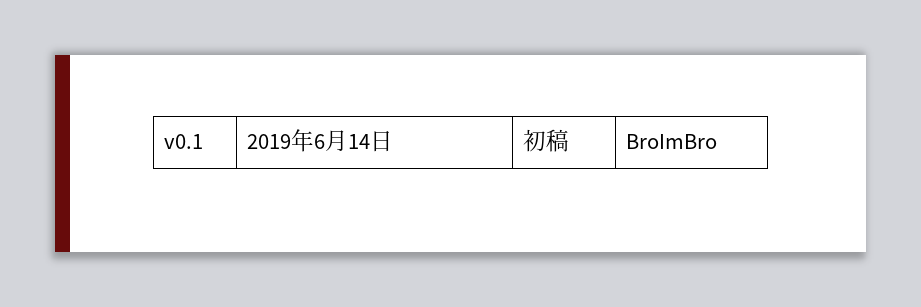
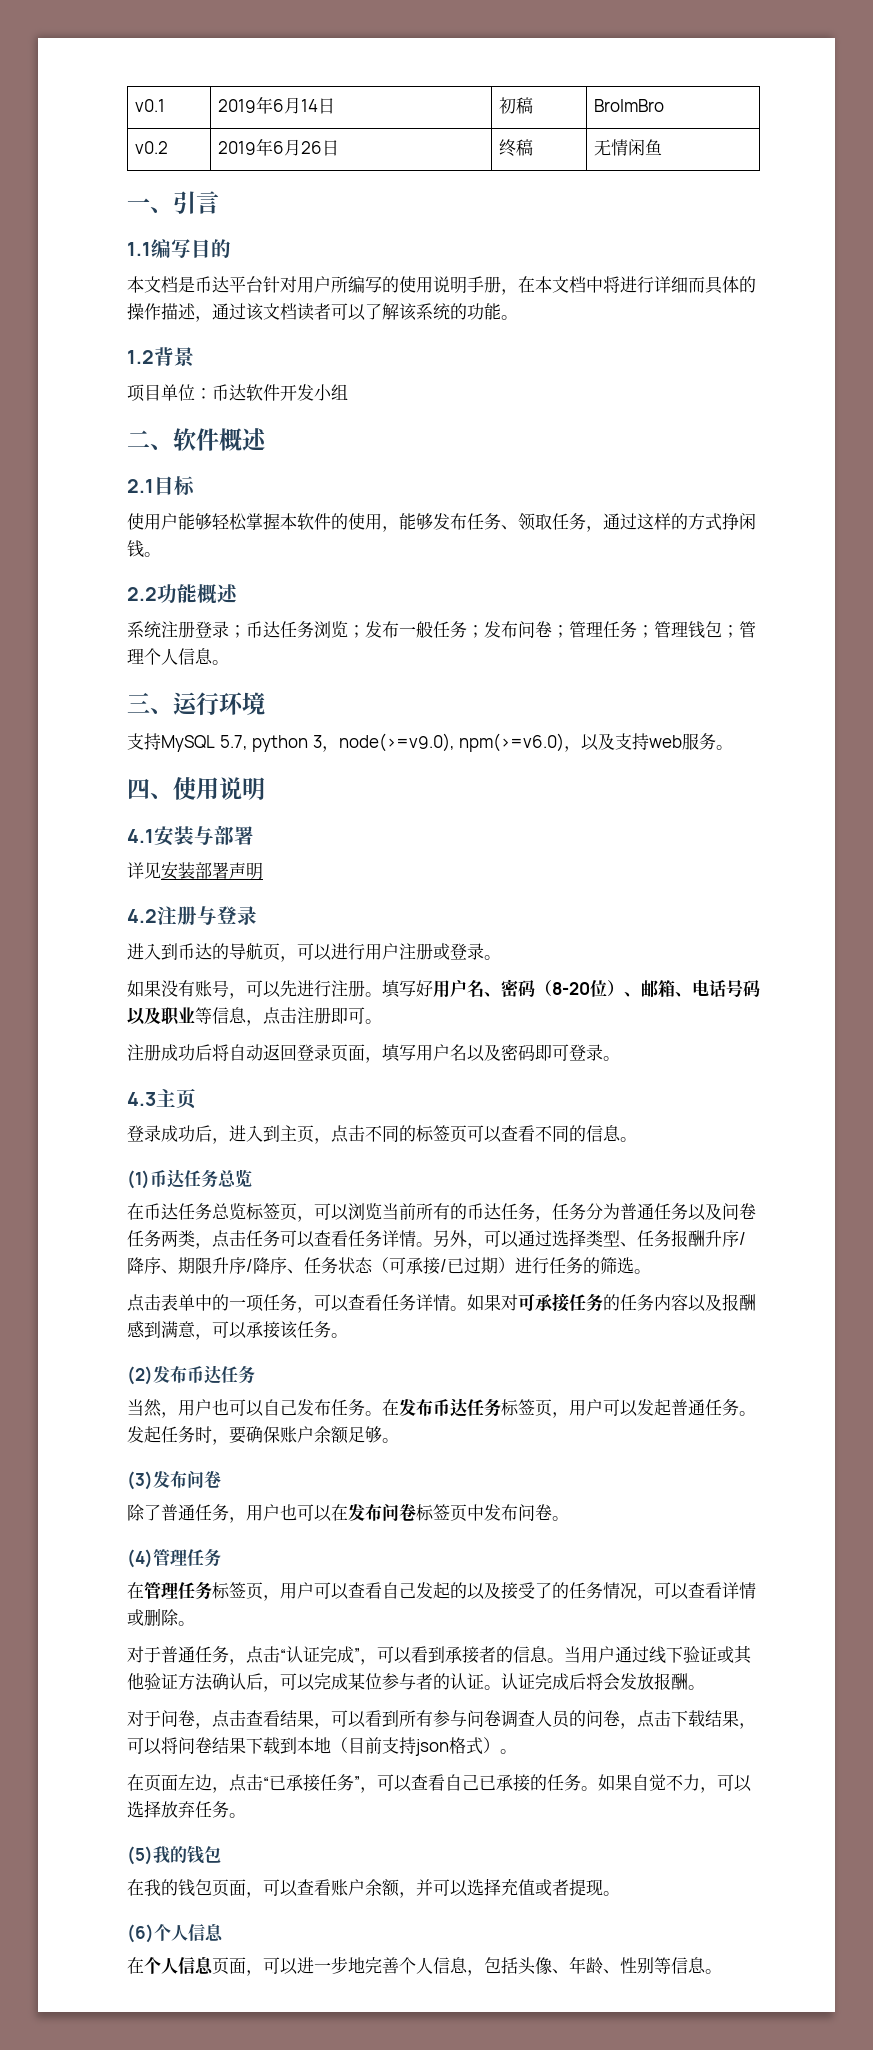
+ v0.2 | 2019年6月26日 | 终稿 | 无情闲鱼
+ 一、引言
+ 1.1编写目的
+ 本文档是币达平台针对用户所编写的使用说明手册，在本文档中将进行详细而具体的操作描述，通过该文档读者可以了解该系统的功能。
+ 1.2背景
+ 项目单位：币达软件开发小组
+ 二、软件概述
+ 2.1目标
+ 使用户能够轻松掌握本软件的使用，能够发布任务、领取任务，通过这样的方式挣闲钱。
+ 2.2功能概述
+ 系统注册登录；币达任务浏览；发布一般任务；发布问卷；管理任务；管理钱包；管理个人信息。
+ 三、运行环境
+ 支持MySQL 5.7, python 3，node(>=v9.0), npm(>=v6.0)，以及支持web服务。
+ 四、使用说明
+ 4.1安装与部署
+ 详见安装部署声明
+ 4.2注册与登录
+ 进入到币达的导航页，可以进行用户注册或登录。
+ 如果没有账号，可以先进行注册。填写好用户名、密码（8-20位）、邮箱、电话号码以及职业等信息，点击注册即可。
+ 注册成功后将自动返回登录页面，填写用户名以及密码即可登录。
+ 4.3主页
+ 登录成功后，进入到主页，点击不同的标签页可以查看不同的信息。
+ (1)币达任务总览
+ 在币达任务总览标签页，可以浏览当前所有的币达任务，任务分为普通任务以及问卷任务两类，点击任务可以查看任务详情。另外，可以通过选择类型、任务报酬升序/降序、期限升序/降序、任务状态（可承接/已过期）进行任务的筛选。
+ 点击表单中的一项任务，可以查看任务详情。如果对可承接任务的任务内容以及报酬感到满意，可以承接该任务。
+ (2)发布币达任务
+ 当然，用户也可以自己发布任务。在发布币达任务标签页，用户可以发起普通任务。发起任务时，要确保账户余额足够。
+ (3)发布问卷
+ 除了普通任务，用户也可以在发布问卷标签页中发布问卷。
+ (4)管理任务
+ 在管理任务标签页，用户可以查看自己发起的以及接受了的任务情况，可以查看详情或删除。
+ 对于普通任务，点击“认证完成”，可以看到承接者的信息。当用户通过线下验证或其他验证方法确认后，可以完成某位参与者的认证。认证完成后将会发放报酬。
+ 对于问卷，点击查看结果，可以看到所有参与问卷调查人员的问卷，点击下载结果，可以将问卷结果下载到本地（目前支持json格式）。
+ 在页面左边，点击“已承接任务”，可以查看自己已承接的任务。如果自觉不力，可以选择放弃任务。
+ (5)我的钱包
+ 在我的钱包页面，可以查看账户余额，并可以选择充值或者提现。
+ (6)个人信息
+ 在个人信息页面，可以进一步地完善个人信息，包括头像、年龄、性别等信息。

